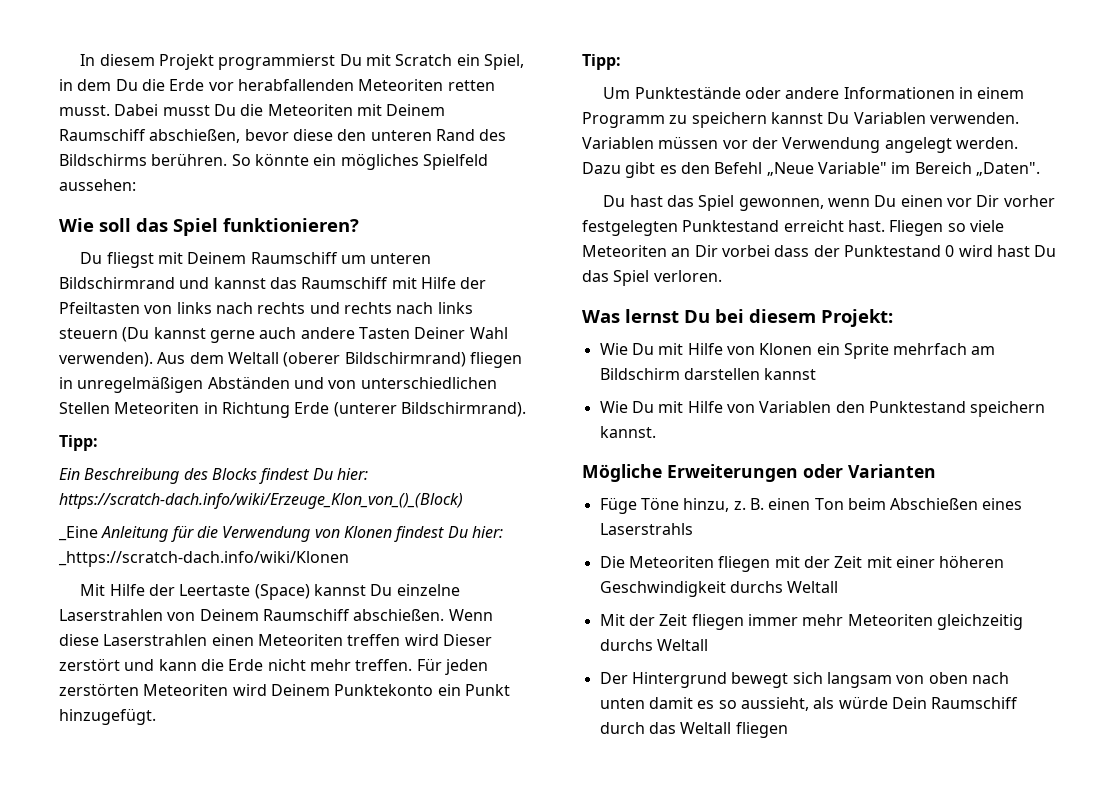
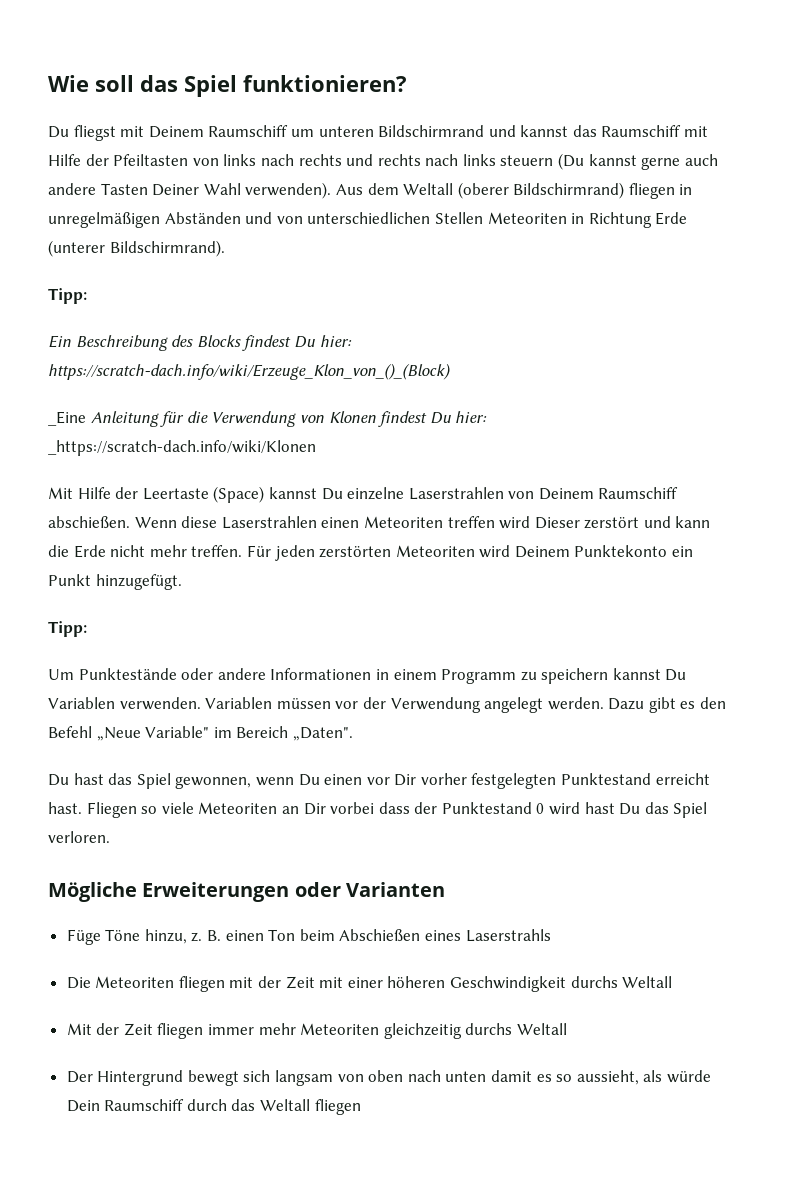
- In diesem Projekt programmierst Du mit Scratch ein Spiel, in dem Du die Erde vor herabfallenden Meteoriten retten musst. Dabei musst Du die Meteoriten mit Deinem Raumschiff abschießen, bevor diese den unteren Rand des Bildschirms berühren. So könnte ein mögliches Spielfeld aussehen:
- Was lernst Du bei diesem Projekt:
- Wie Du mit Hilfe von Klonen ein Sprite mehrfach am Bildschirm darstellen kannst
- Wie Du mit Hilfe von Variablen den Punktestand speichern kannst.

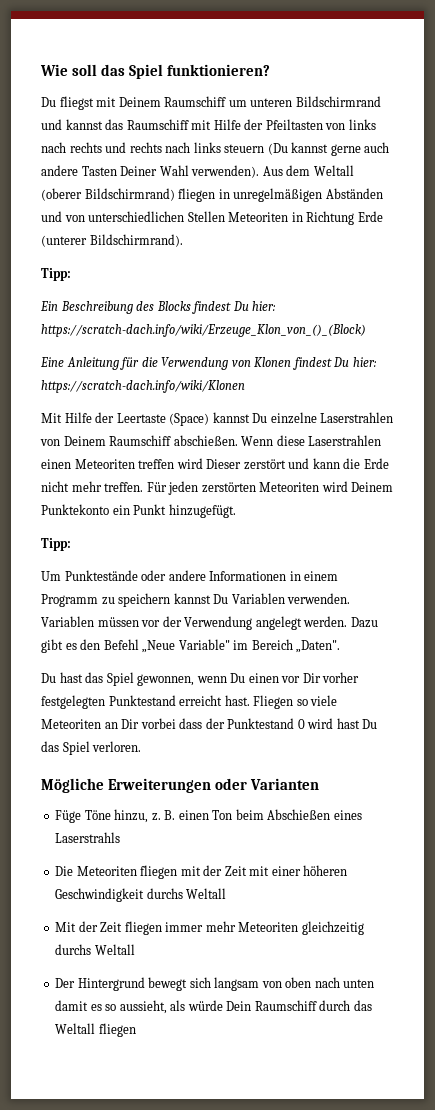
- _Eine Anleitung für die Verwendung von Klonen findest Du hier: _https://scratch-dach.info/wiki/Klonen
+ Eine Anleitung für die Verwendung von Klonen findest Du hier: https://scratch-dach.info/wiki/Klonen

